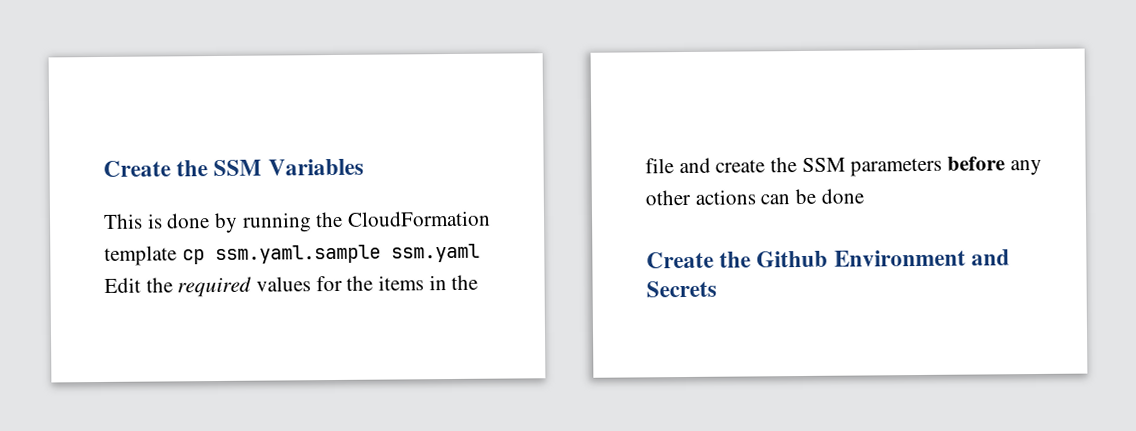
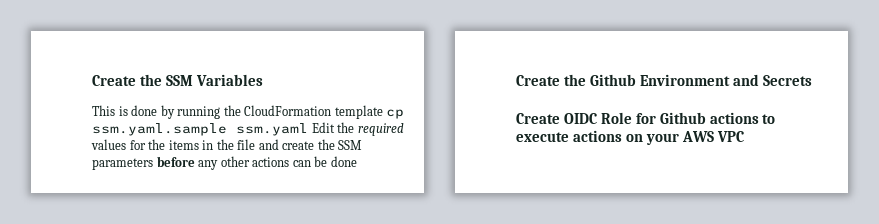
+ Create OIDC Role for Github actions to execute actions on your AWS VPC

